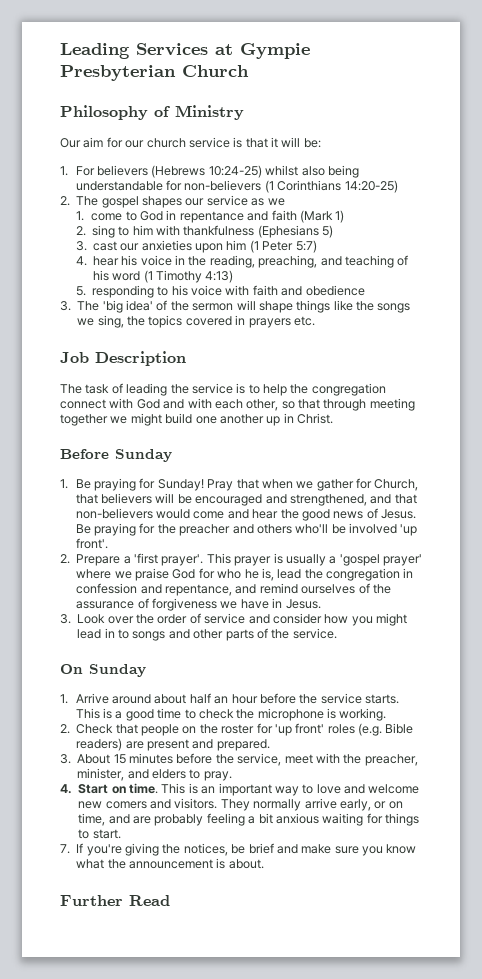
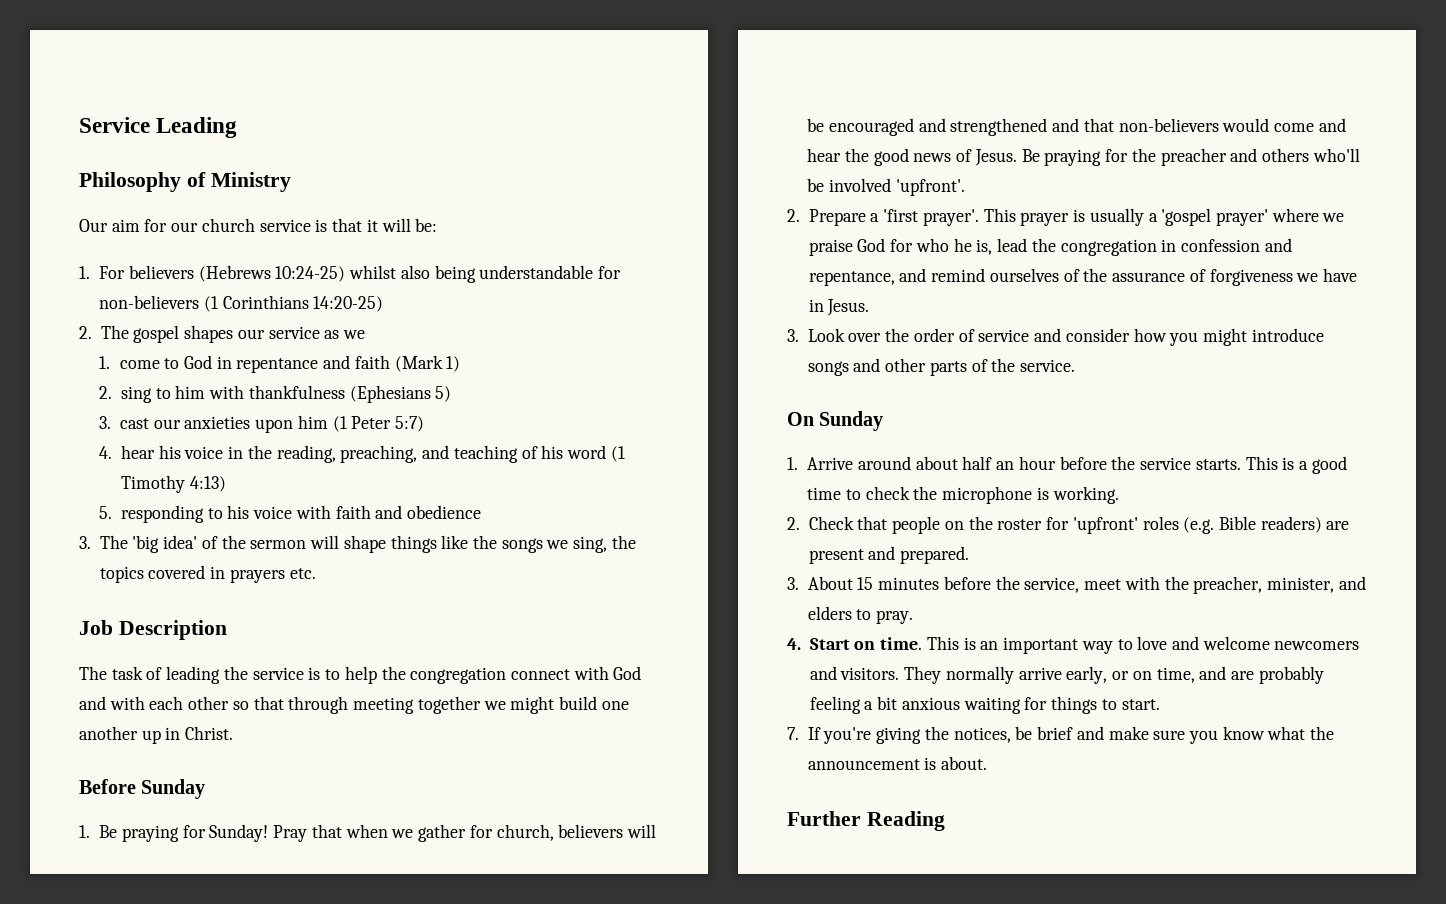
- Leading Services at Gympie Presbyterian Church
+ Service Leading
- The task of leading the service is to help the congregation connect with God and with each other, so that through meeting together we might build one another up in Christ.
+ The task of leading the service is to help the congregation connect with God and with each other so that through meeting together we might build one another up in Christ.
- Pray that when we gather for Church, that believers will be encouraged and strengthened, and that non-believers would come and hear the good news of Jesus.
+ Pray that when we gather for church, believers will be encouraged and strengthened and that non-believers would come and hear the good news of Jesus.
- Be praying for the preacher and others who'll be involved 'up front'.
+ Be praying for the preacher and others who'll be involved 'upfront'.
- 3. Look over the order of service and consider how you might lead in to songs and other parts of the service.
+ 3. Look over the order of service and consider how you might introduce songs and other parts of the service.
- 2. Check that people on the roster for 'up front' roles (e.g. Bible readers) are present and prepared.
+ 2. Check that people on the roster for 'upfront' roles (e.g. Bible readers) are present and prepared.
- This is an important way to love and welcome new comers and visitors.
+ This is an important way to love and welcome newcomers and visitors.
- Further Read
+ Further Reading

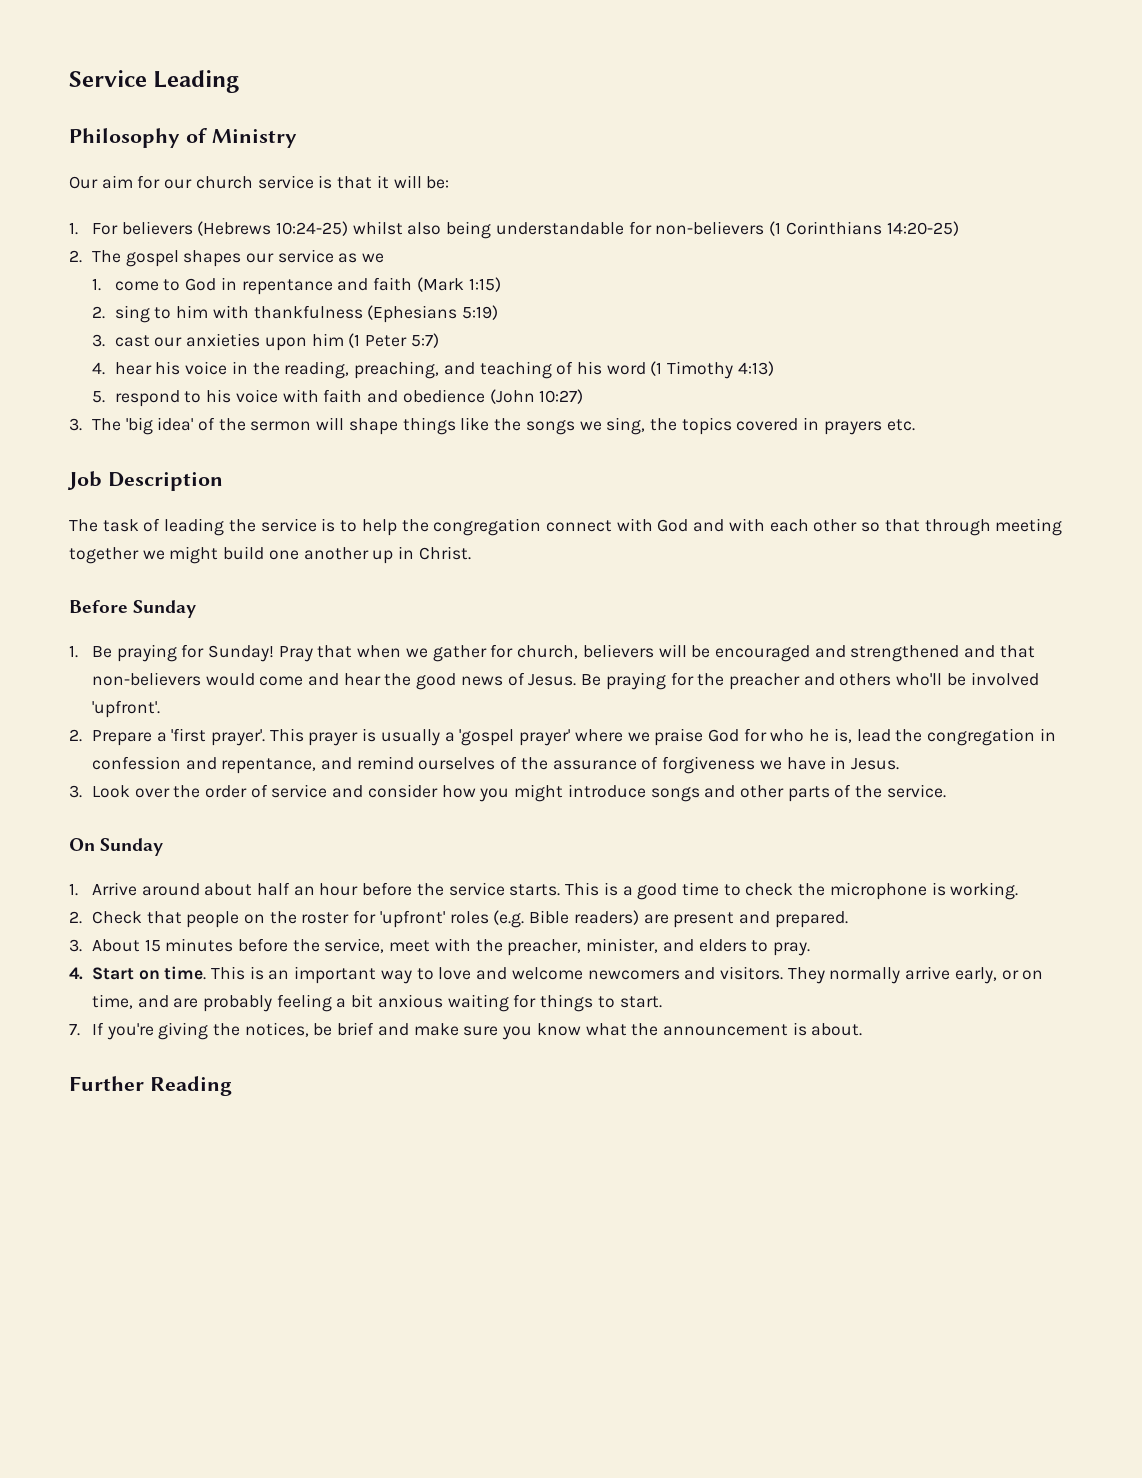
- 1. come to God in repentance and faith (Mark 1)
+ 1. come to God in repentance and faith (Mark 1:15)
- 2. sing to him with thankfulness (Ephesians 5)
+ 2. sing to him with thankfulness (Ephesians 5:19)
- 5. responding to his voice with faith and obedience
+ 5. respond to his voice with faith and obedience (John 10:27)

